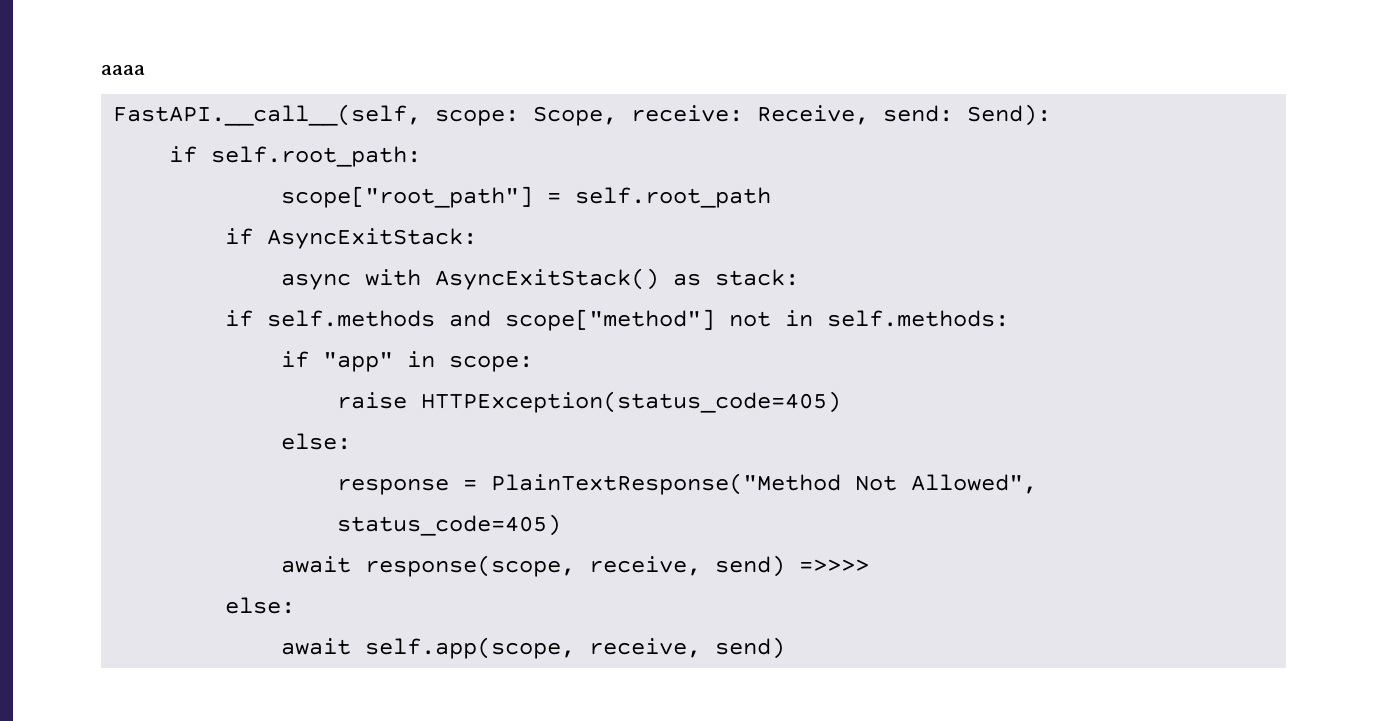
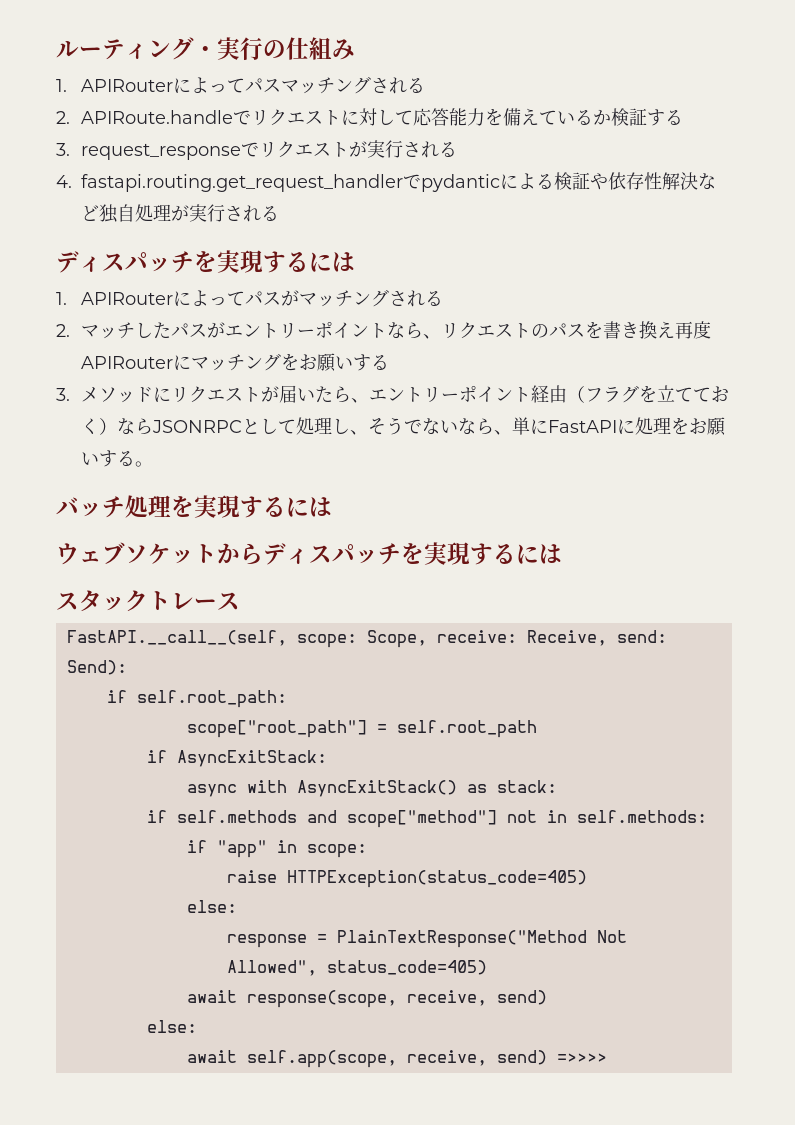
- aaaa
+ ルーティング・実行の仕組み
+ 1. APIRouterによってパスマッチングされる
+ 2. APIRoute.handleでリクエストに対して応答能力を備えているか検証する
+ 3. request_responseでリクエストが実行される
+ 4. fastapi.routing.get_request_handlerでpydanticによる検証や依存性解決など独自処理が実行される
+ ディスパッチを実現するには
+ 1. APIRouterによってパスがマッチングされる
+ 2.マッチしたパスがエントリーポイントなら、リクエストのパスを書き換え再度APIRouterにマッチングをお願いする
+ 3.メソッドにリクエストが届いたら、エントリーポイント経由（フラグを立てておく）ならJSONRPCとして処理し、そうでないなら、単にFastAPIに処理をお願いする。
+ バッチ処理を実現するには
+ ウェブソケットからディスパッチを実現するには
+ スタックトレース
- await response(scope, receive, send) =>>>>
+ await response(scope, receive, send)
- await self.app(scope, receive, send)
+ await self.app(scope, receive, send) =>>>>

